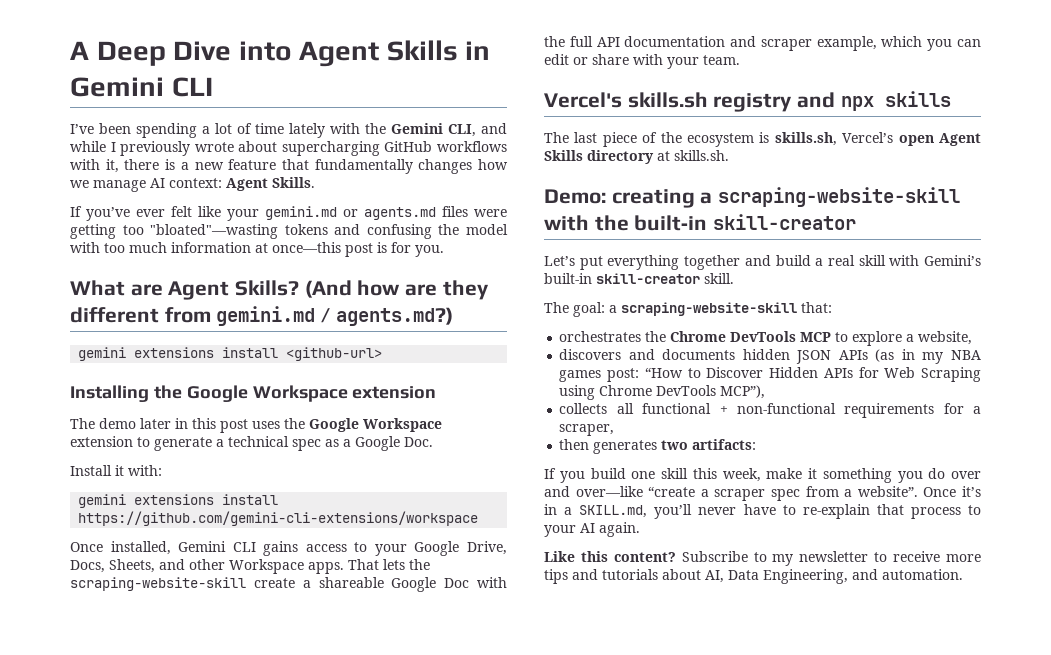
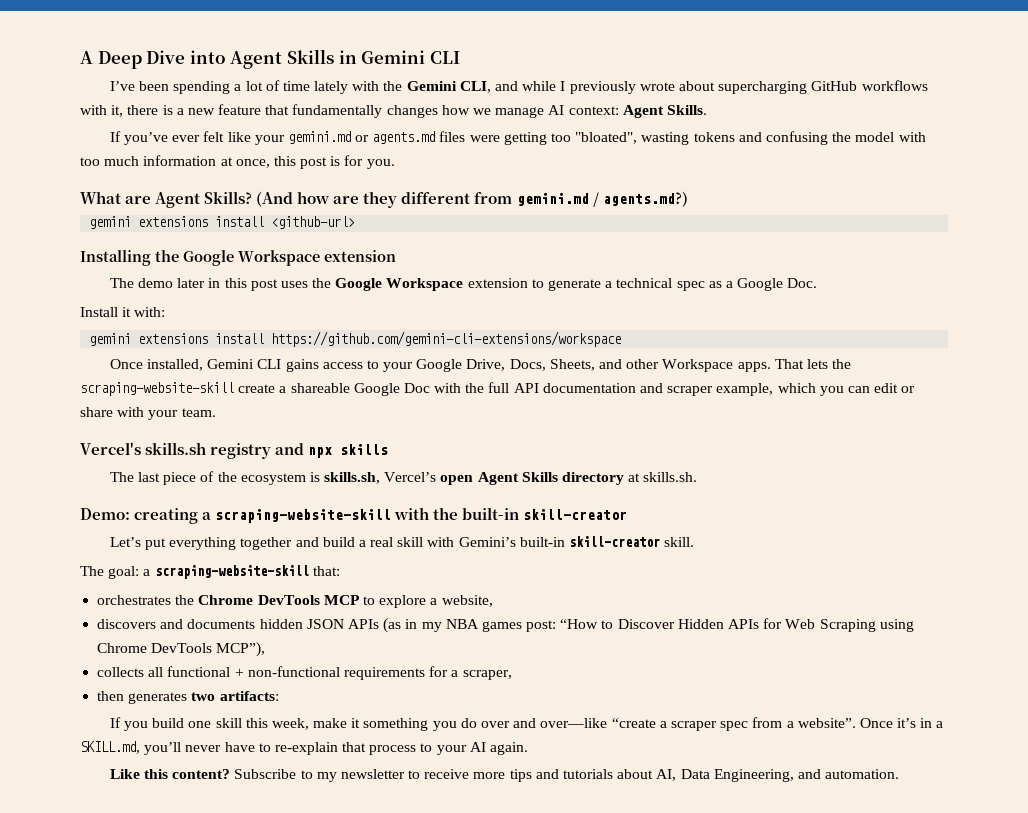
- If you’ve ever felt like your gemini.md or agents.md files were getting too "bloated"—wasting tokens and confusing the model with too much information at once—this post is for you.
+ If you’ve ever felt like your gemini.md or agents.md files were getting too "bloated", wasting tokens and confusing the model with too much information at once, this post is for you.

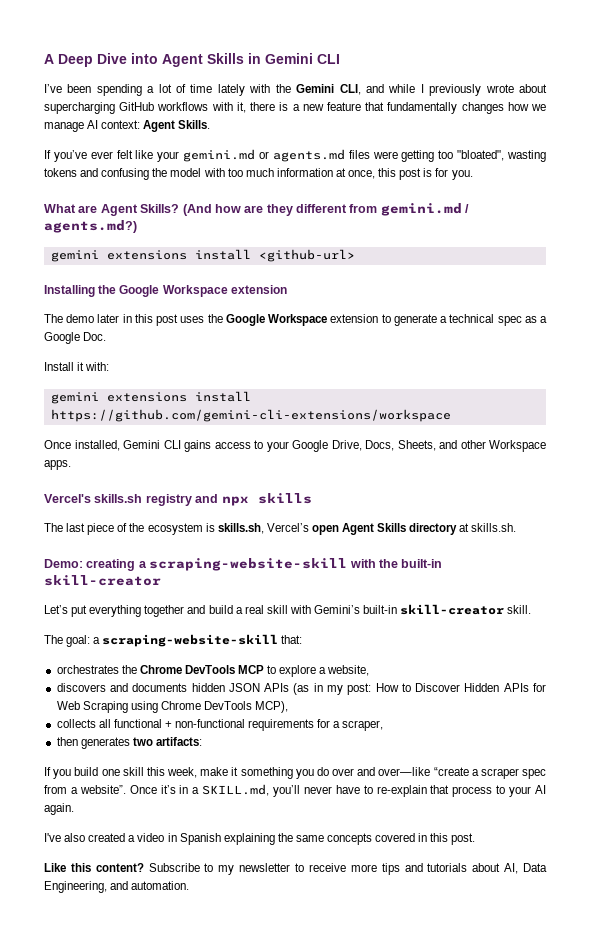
- That lets the scraping-website-skill create a shareable Google Doc with the full API documentation and scraper example, which you can edit or share with your team.
- discovers and documents hidden JSON APIs (as in my NBA games post: “How to Discover Hidden APIs for Web Scraping using Chrome DevTools MCP”),
+ discovers and documents hidden JSON APIs (as in my post: How to Discover Hidden APIs for Web Scraping using Chrome DevTools MCP),
+ I've also created a video in Spanish explaining the same concepts covered in this post.

